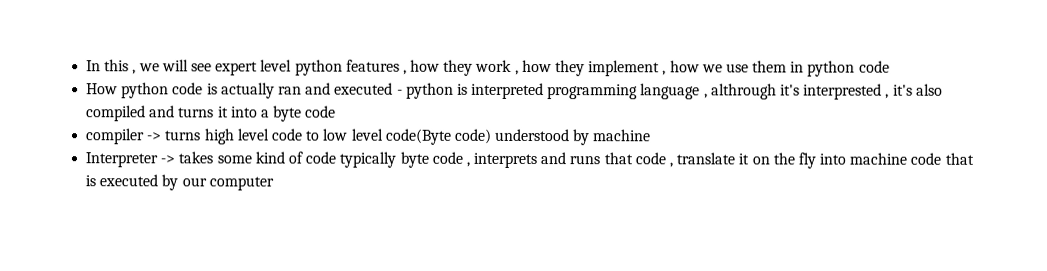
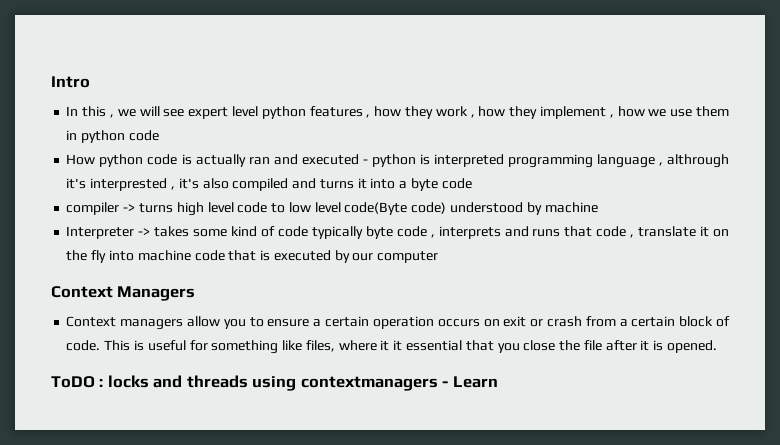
+ Intro
+ Context Managers
+ Context managers allow you to ensure a certain operation occurs on exit or crash from a certain block of code. This is useful for something like files, where it it essential that you close the file after it is opened.
+ ToDO : locks and threads using contextmanagers - Learn

